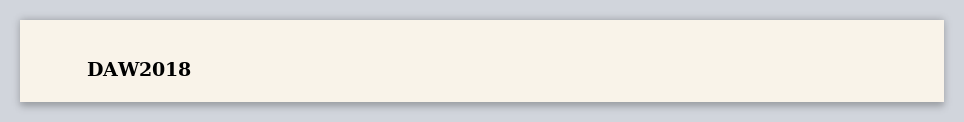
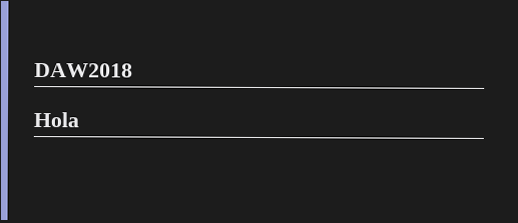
+ Hola

